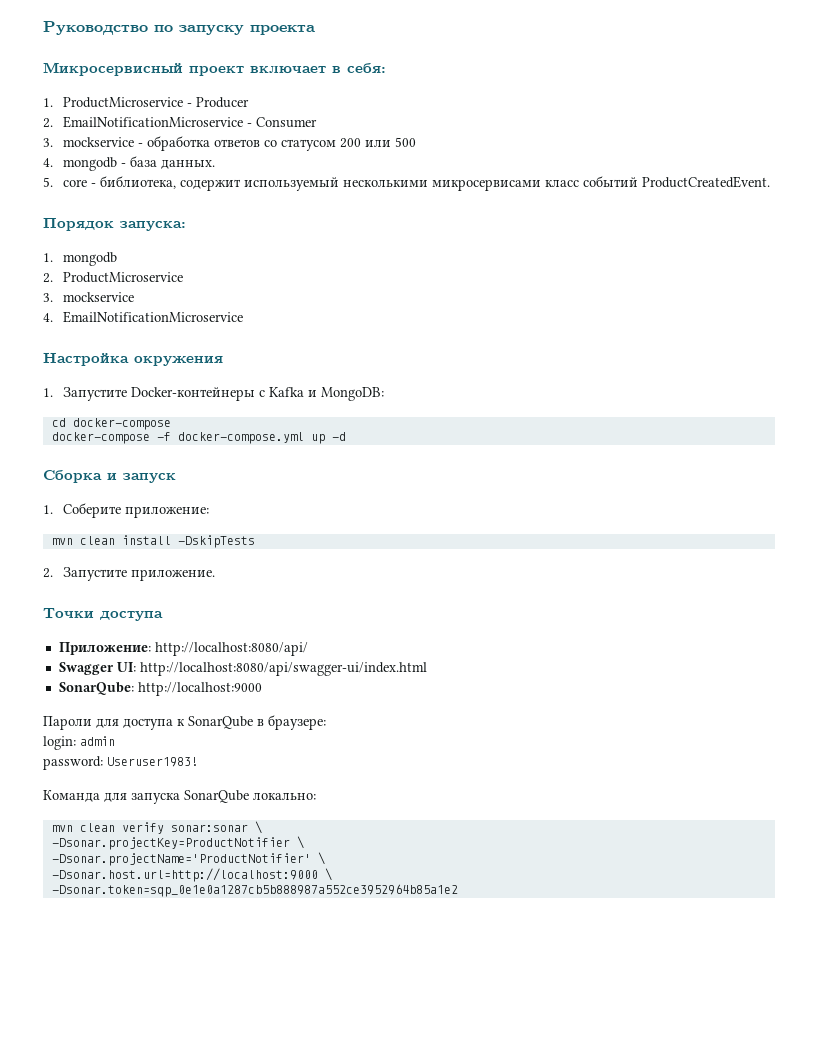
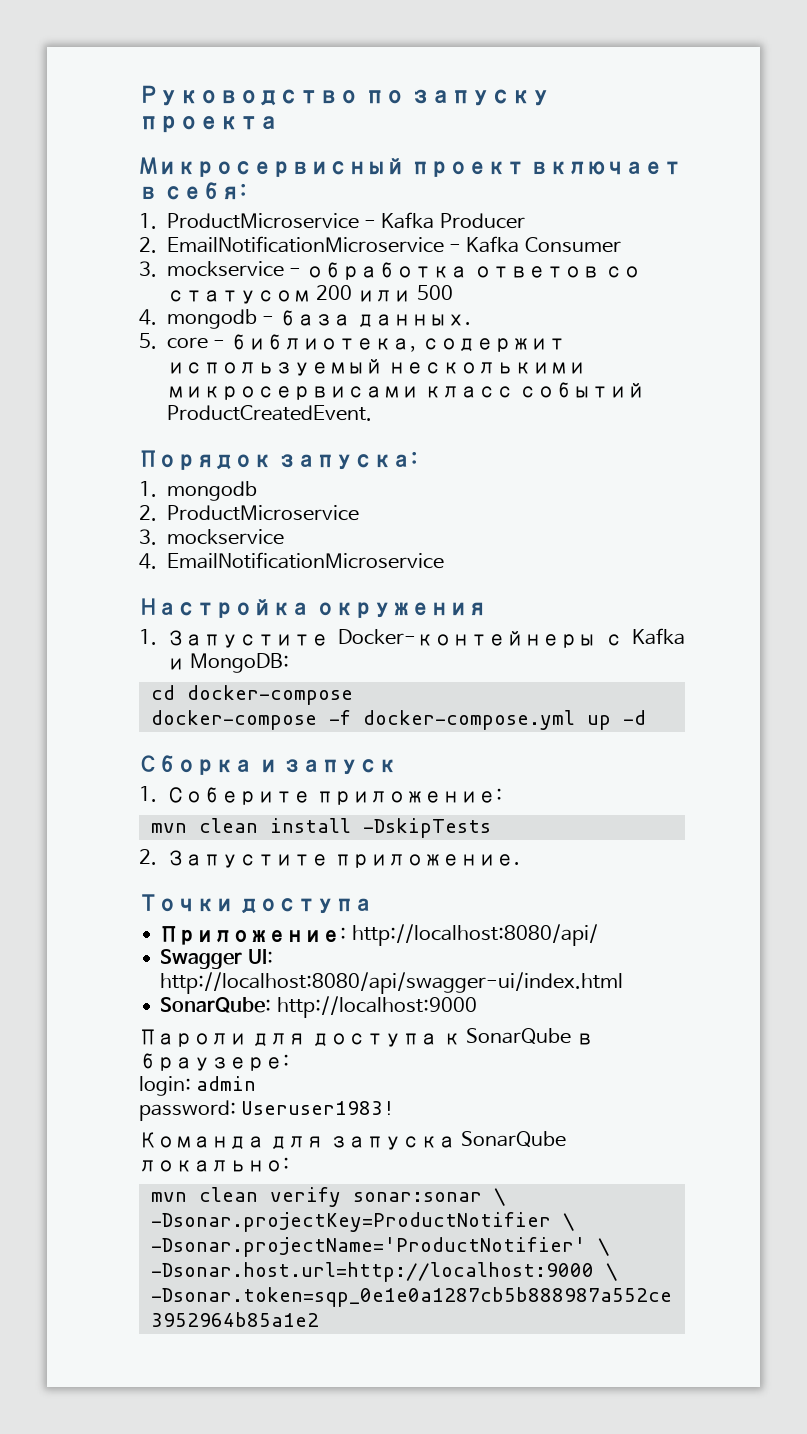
- 1. ProductMicroservice - Producer
+ 1. ProductMicroservice - Kafka Producer
- 2. EmailNotificationMicroservice - Consumer
+ 2. EmailNotificationMicroservice - Kafka Consumer

